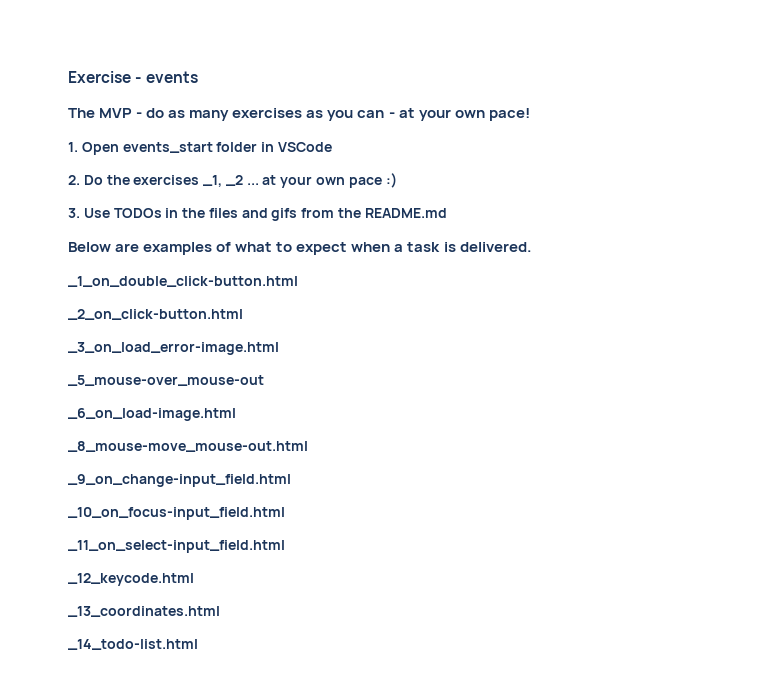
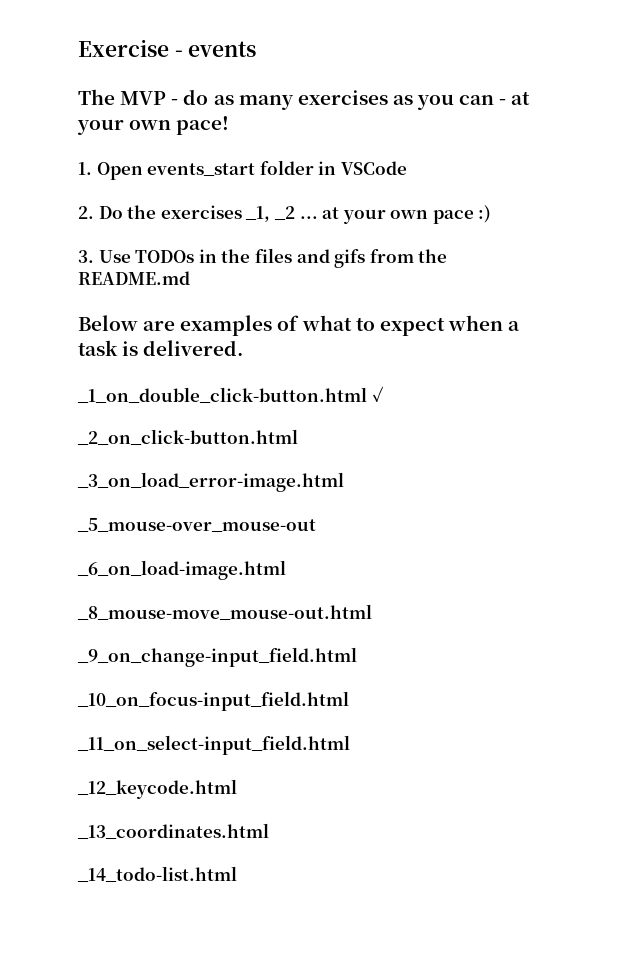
- _1_on_double_click-button.html
+ _1_on_double_click-button.html ✓

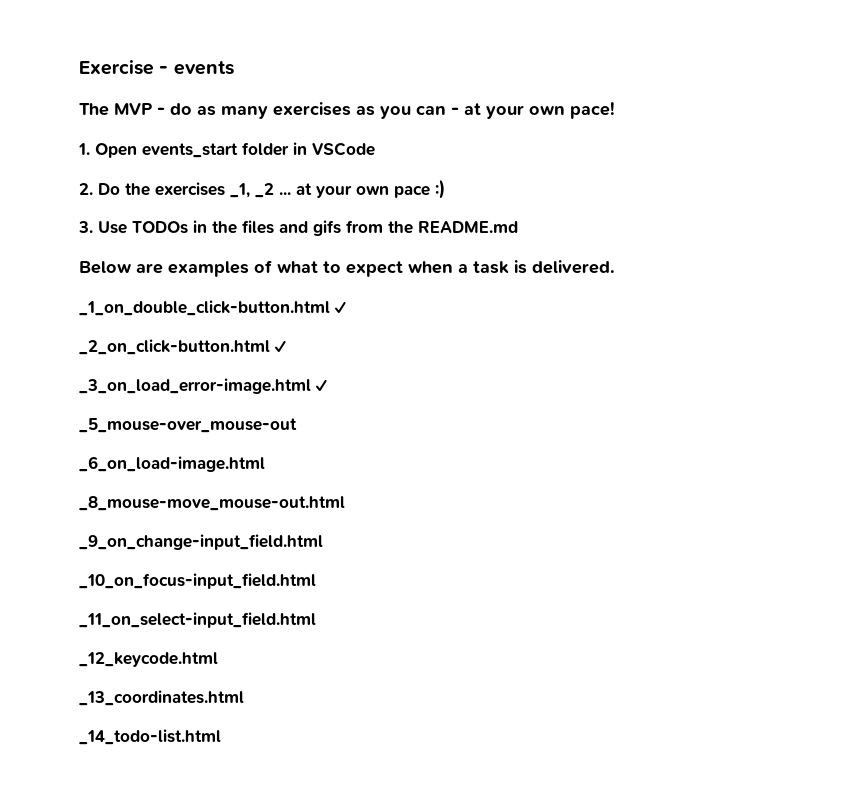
- _2_on_click-button.html
+ _2_on_click-button.html ✓
- _3_on_load_error-image.html
+ _3_on_load_error-image.html ✓

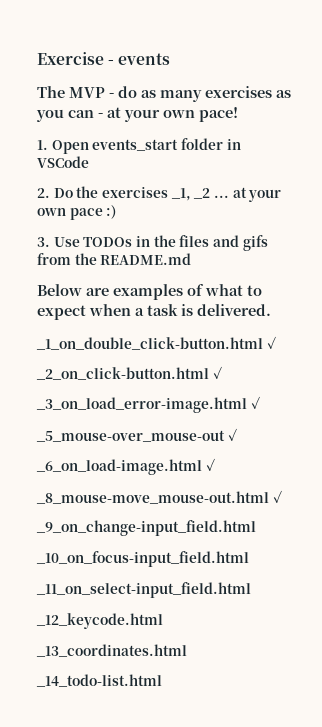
- _5_mouse-over_mouse-out
+ _5_mouse-over_mouse-out ✓
- _6_on_load-image.html
+ _6_on_load-image.html ✓
- _8_mouse-move_mouse-out.html
+ _8_mouse-move_mouse-out.html ✓

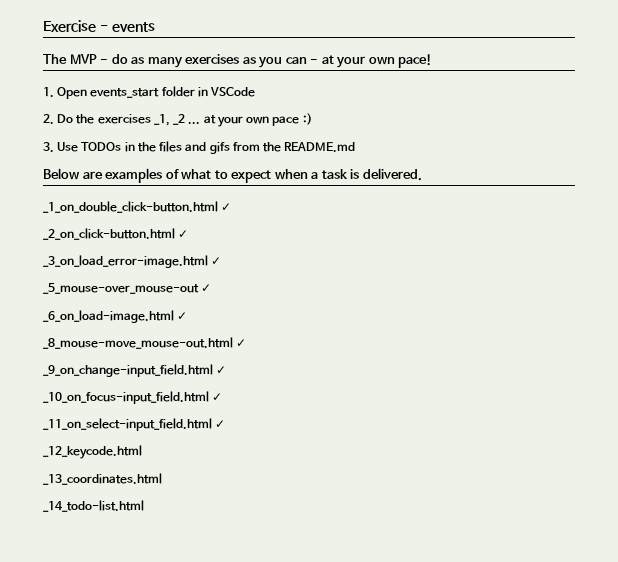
- _9_on_change-input_field.html
+ _9_on_change-input_field.html ✓
- _10_on_focus-input_field.html
+ _10_on_focus-input_field.html ✓
- _11_on_select-input_field.html
+ _11_on_select-input_field.html ✓

